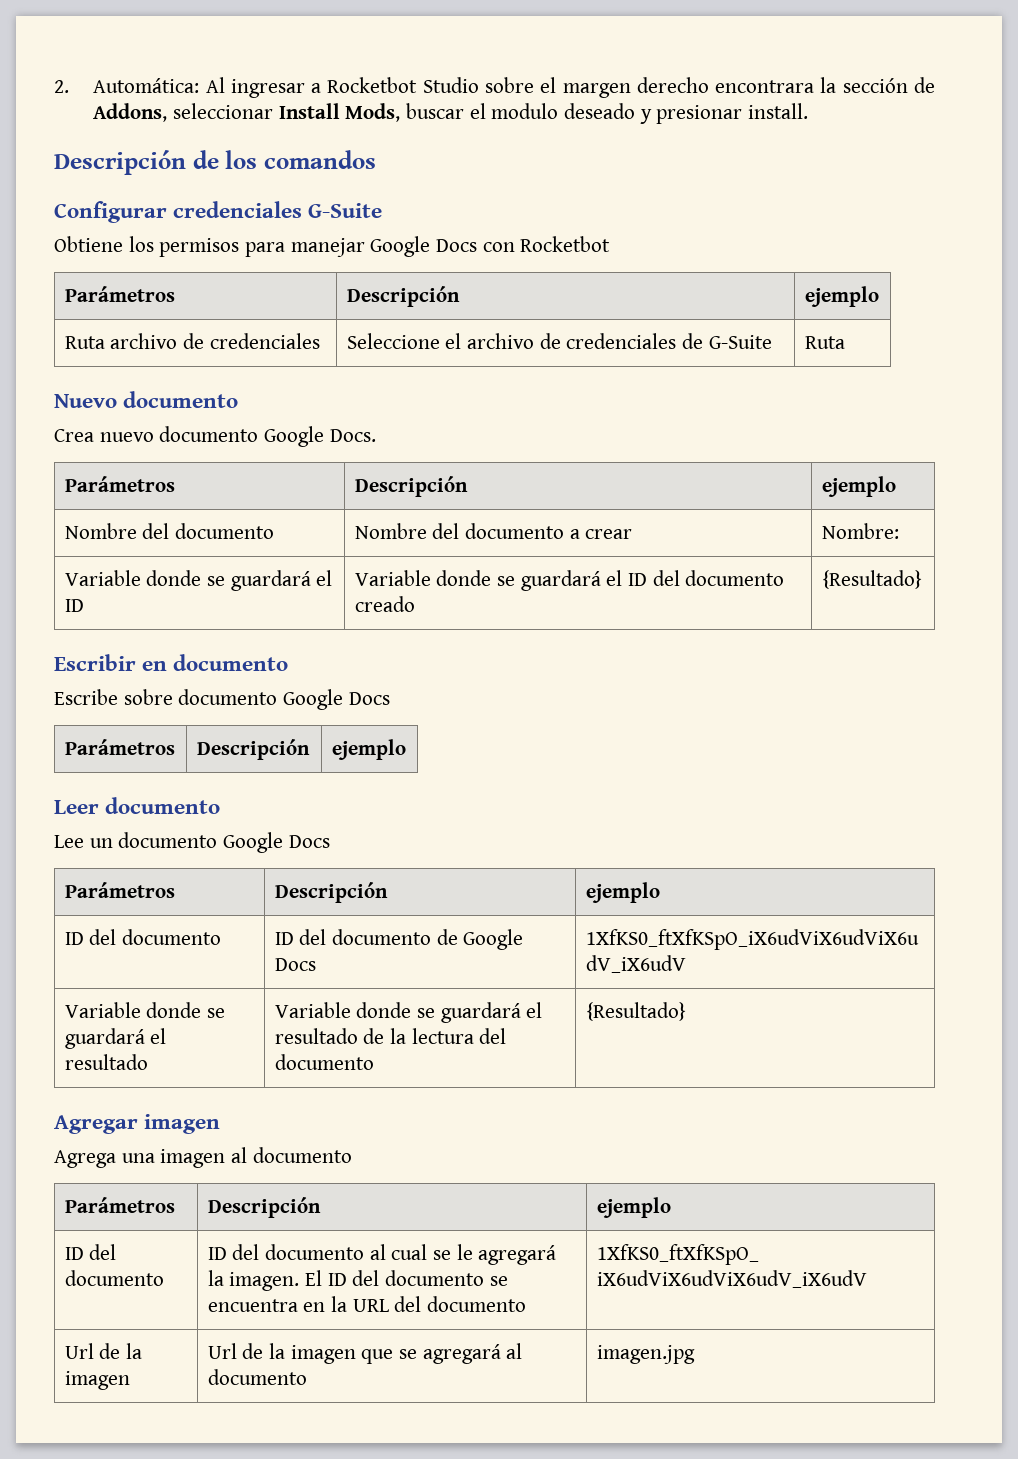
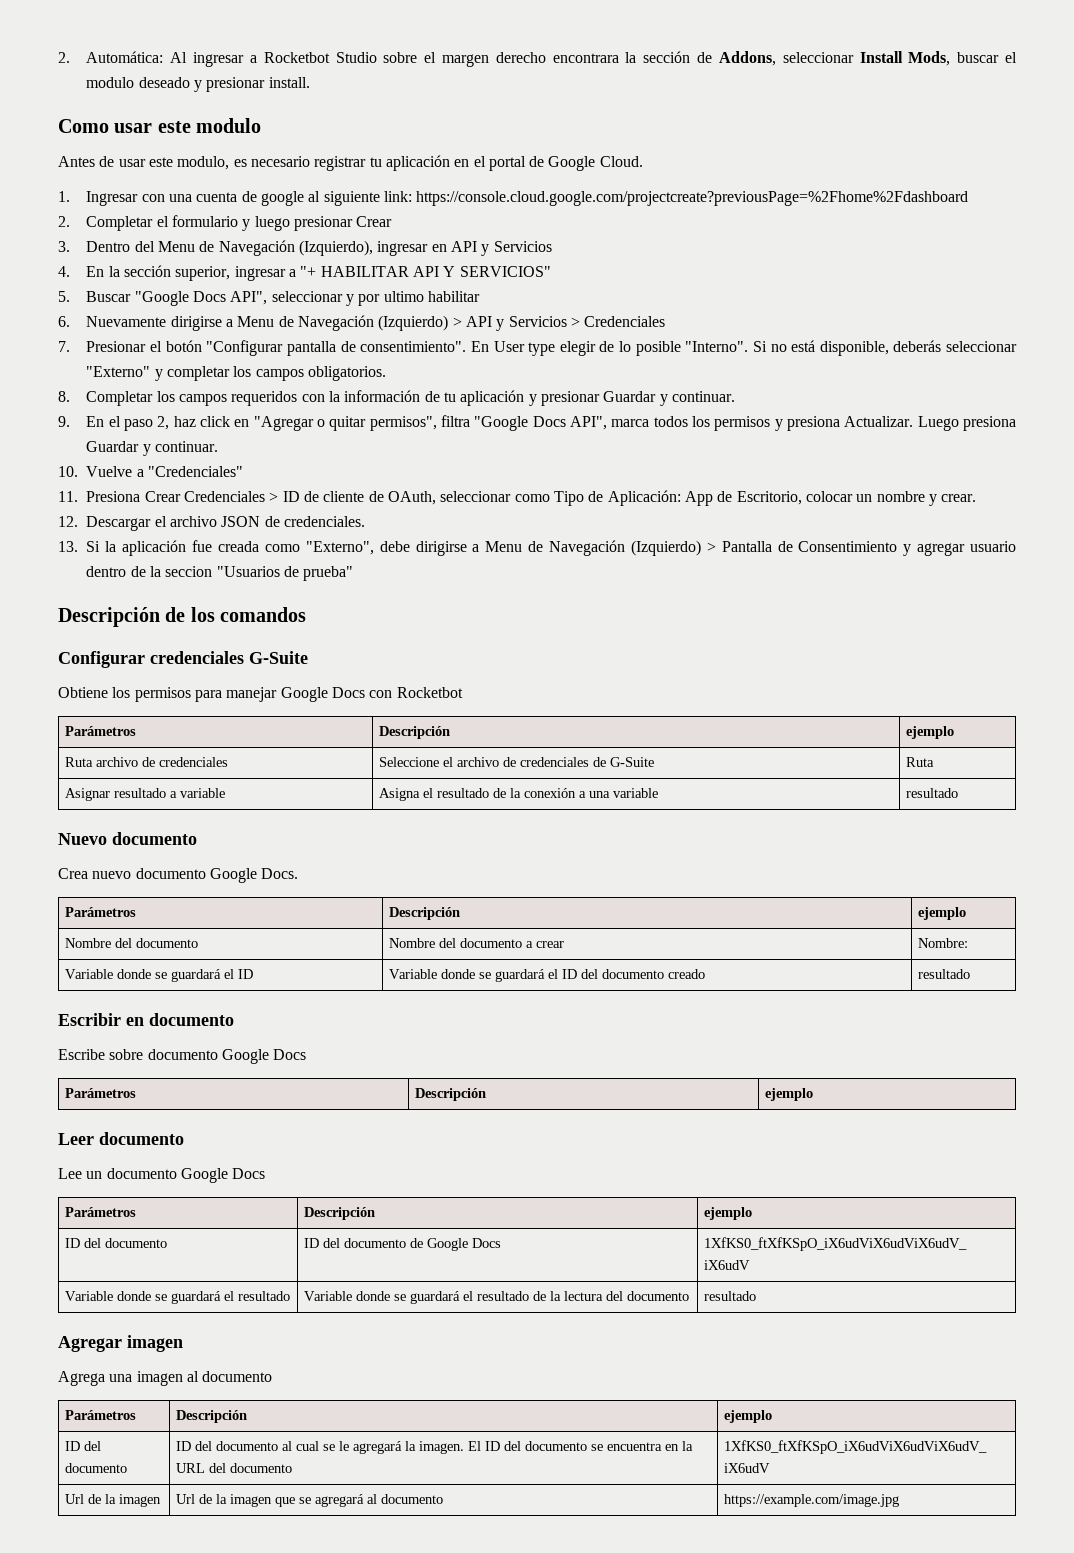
+ Como usar este modulo
+ Antes de usar este modulo, es necesario registrar tu aplicación en el portal de Google Cloud.
+ 1. Ingresar con una cuenta de google al siguiente link: https://console.cloud.google.com/projectcreate?previousPage=%2Fhome%2Fdashboard
+ 2. Completar el formulario y luego presionar Crear
+ 3. Dentro del Menu de Navegación (Izquierdo), ingresar en API y Servicios
+ 4. En la sección superior, ingresar a "+ HABILITAR API Y SERVICIOS"
+ 5. Buscar "Google Docs API", seleccionar y por ultimo habilitar
+ 6. Nuevamente dirigirse a Menu de Navegación (Izquierdo) > API y Servicios > Credenciales
+ 7. Presionar el botón "Configurar pantalla de consentimiento". En User type elegir de lo posible "Interno". Si no está disponible, deberás seleccionar "Externo" y completar los campos obligatorios.
+ 8. Completar los campos requeridos con la información de tu aplicación y presionar Guardar y continuar.
+ 9. En el paso 2, haz click en "Agregar o quitar permisos", filtra "Google Docs API", marca todos los permisos y presiona Actualizar. Luego presiona Guardar y continuar.
+ 10. Vuelve a "Credenciales"
+ 11. Presiona Crear Credenciales > ID de cliente de OAuth, seleccionar como Tipo de Aplicación: App de Escritorio, colocar un nombre y crear.
+ 12. Descargar el archivo JSON de credenciales.
+ 13. Si la aplicación fue creada como "Externo", debe dirigirse a Menu de Navegación (Izquierdo) > Pantalla de Consentimiento y agregar usuario dentro de la seccion "Usuarios de prueba"
+ Asignar resultado a variable | Asigna el resultado de la conexión a una variable | resultado
- Variable donde se guardará el ID | Variable donde se guardará el ID del documento creado | {Resultado}
+ Variable donde se guardará el ID | Variable donde se guardará el ID del documento creado | resultado
- Variable donde se guardará el resultado | Variable donde se guardará el resultado de la lectura del documento | {Resultado}
+ Variable donde se guardará el resultado | Variable donde se guardará el resultado de la lectura del documento | resultado
- Url de la imagen | Url de la imagen que se agregará al documento | imagen.jpg
+ Url de la imagen | Url de la imagen que se agregará al documento | https://example.com/image.jpg

